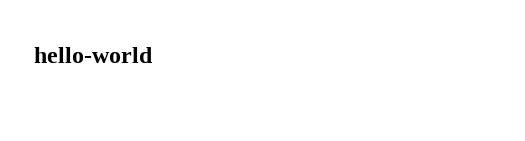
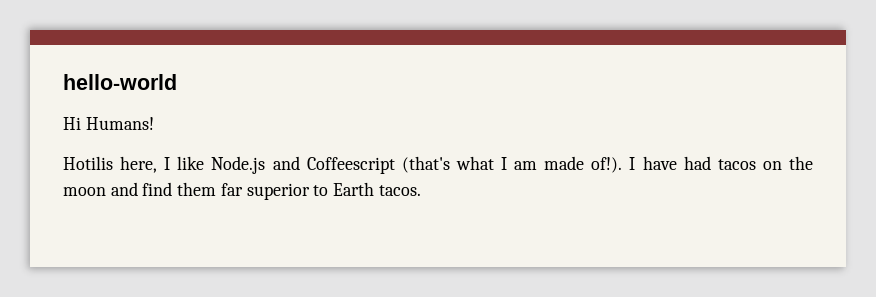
+ Hi Humans!
+ Hotilis here, I like Node.js and Coffeescript (that's what I am made of!). I have had tacos on the moon and find them far superior to Earth tacos.

